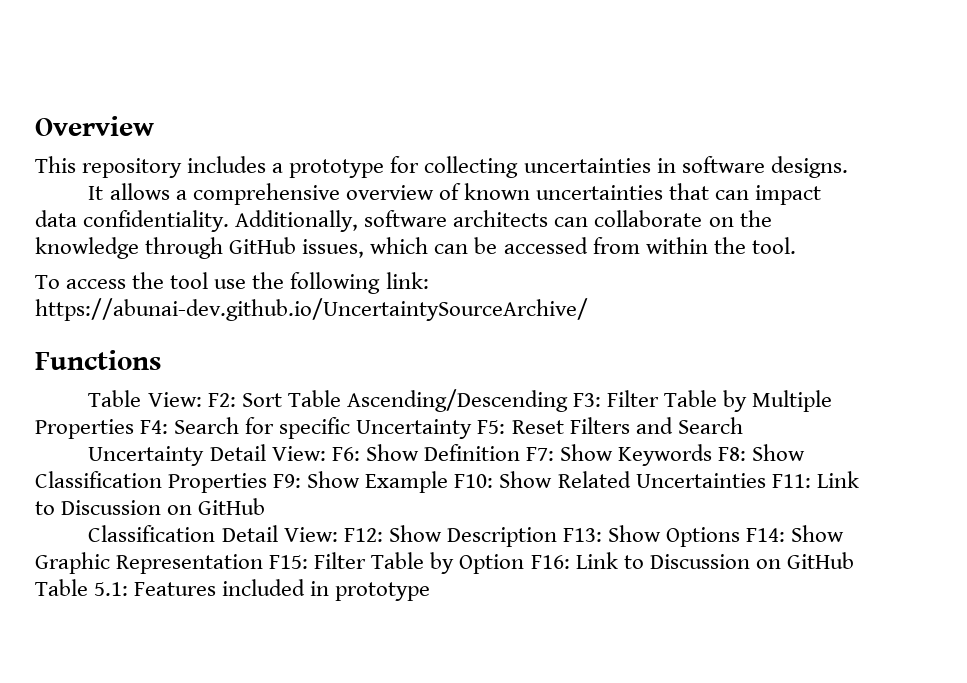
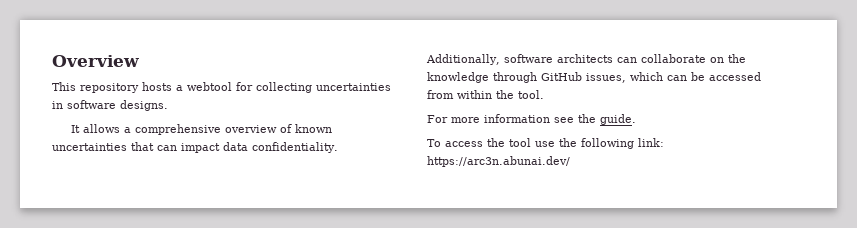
- This repository includes a prototype for collecting uncertainties in software designs.
+ This repository hosts a webtool for collecting uncertainties in software designs.
+ For more information see the guide.
- To access the tool use the following link: https://abunai-dev.github.io/UncertaintySourceArchive/
- Functions
- Table View: F2: Sort Table Ascending/Descending F3: Filter Table by Multiple Properties F4: Search for specific Uncertainty F5: Reset Filters and Search
- Uncertainty Detail View: F6: Show Definition F7: Show Keywords F8: Show Classification Properties F9: Show Example F10: Show Related Uncertainties F11: Link to Discussion on GitHub
- Classification Detail View: F12: Show Description F13: Show Options F14: Show Graphic Representation F15: Filter Table by Option F16: Link to Discussion on GitHub Table 5.1: Features included in prototype
+ To access the tool use the following link: https://arc3n.abunai.dev/

